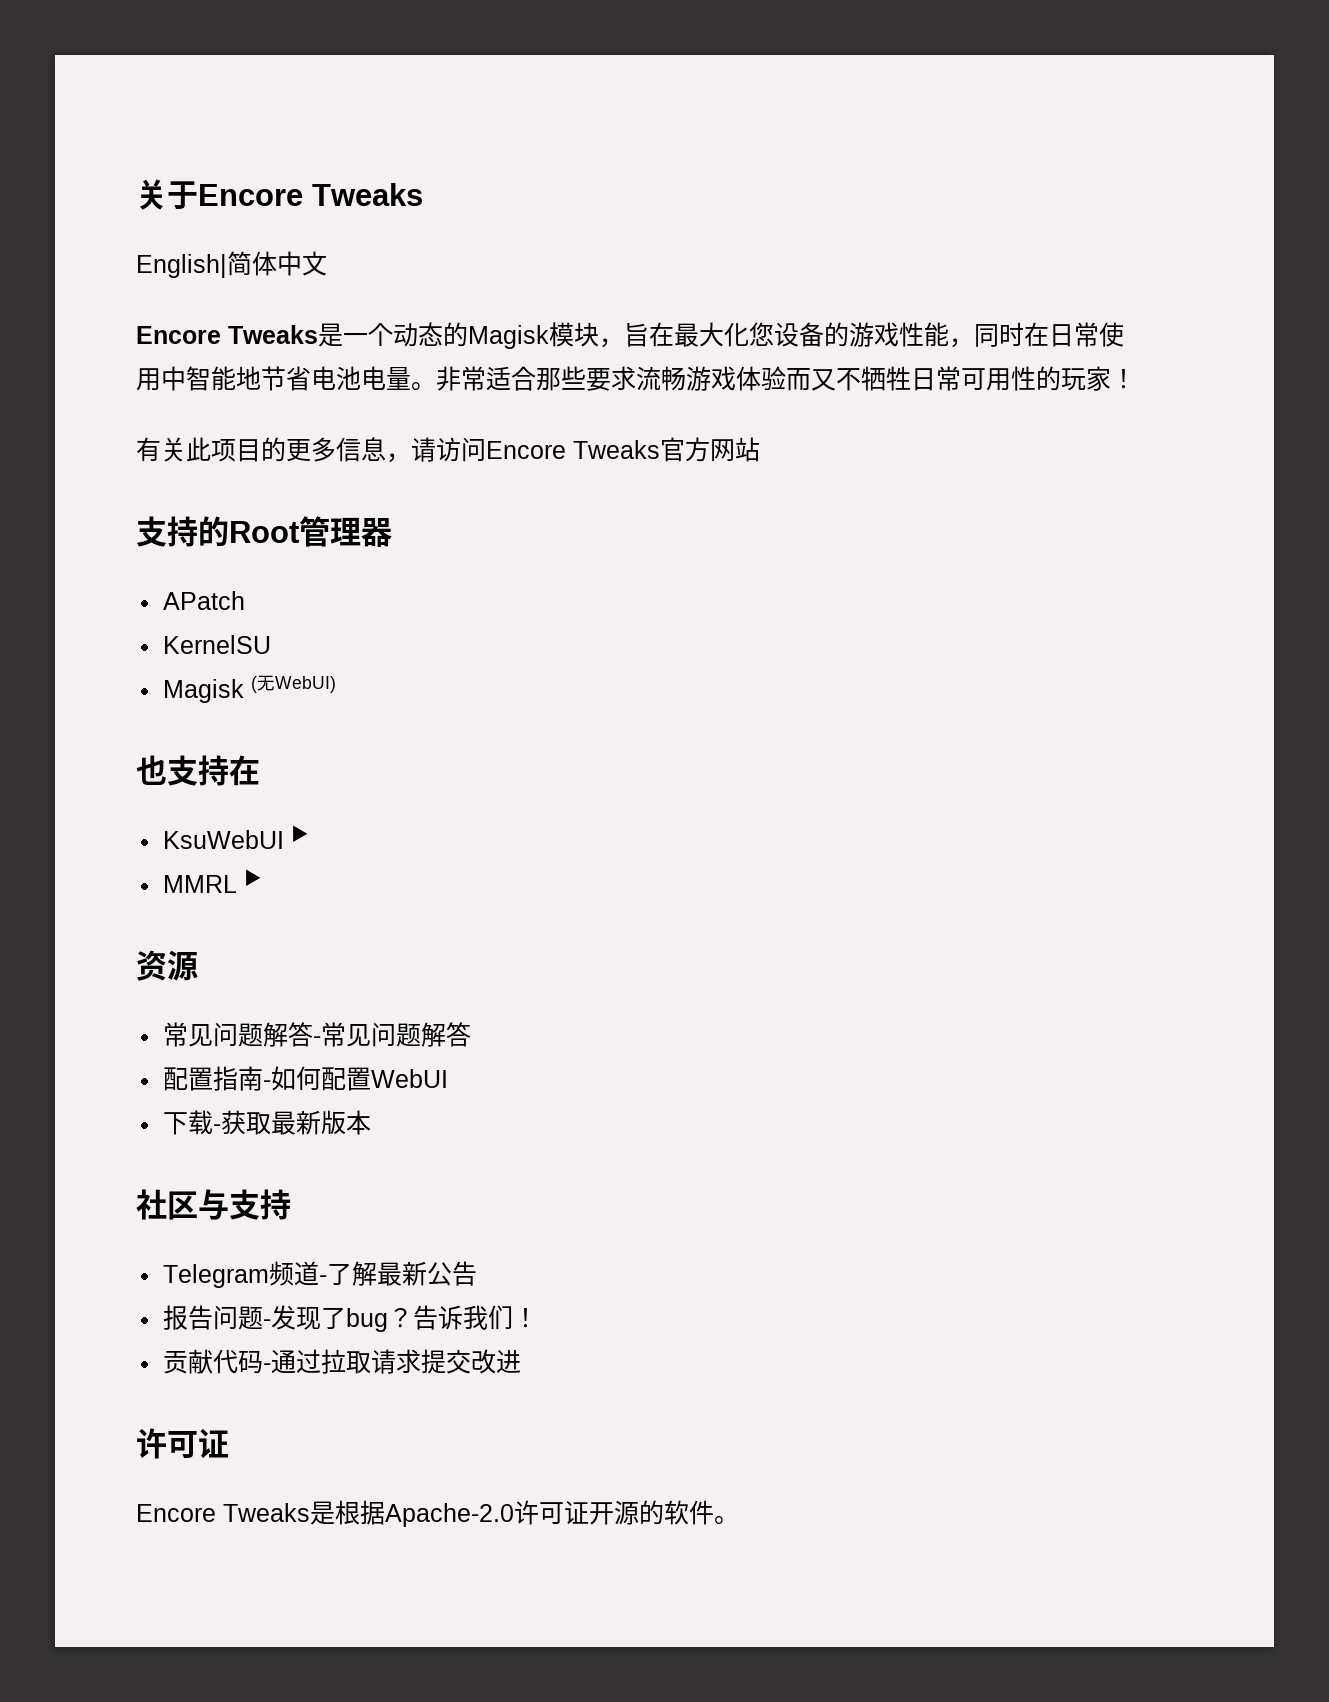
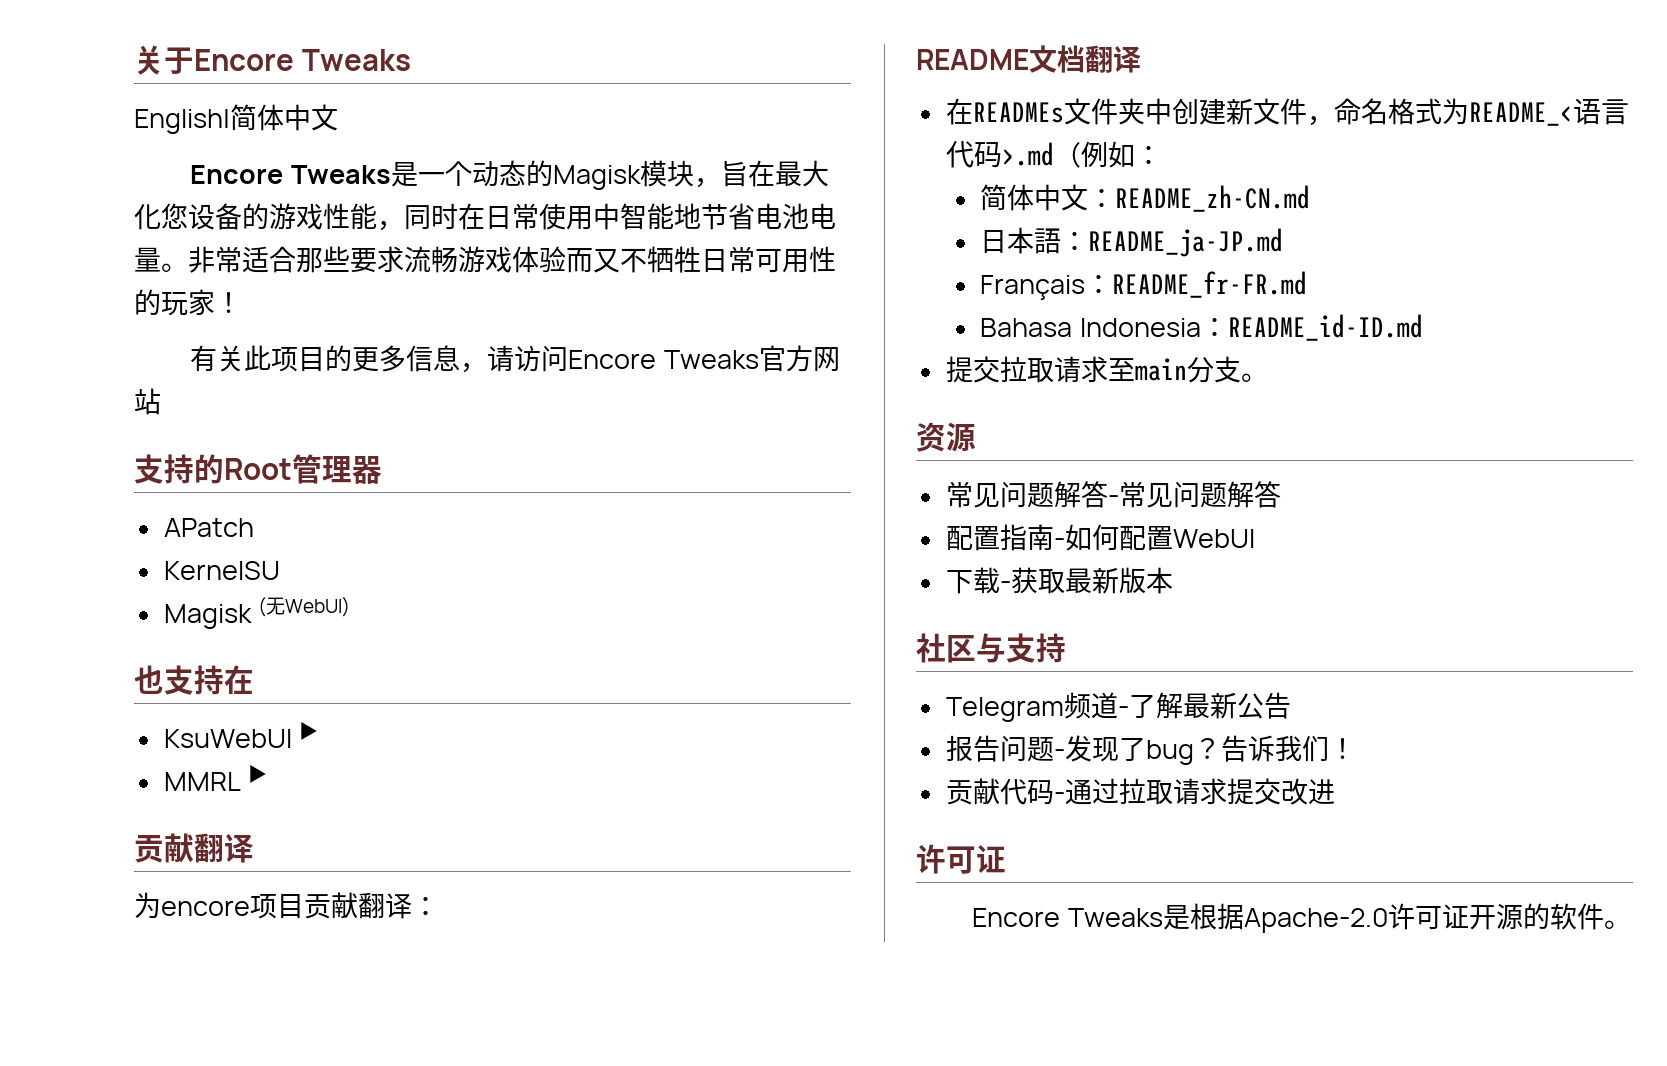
  MMRL ▶
+ 贡献翻译
+ 为encore项目贡献翻译：
+ README文档翻译
+ 在READMEs文件夹中创建新文件，命名格式为README_<语言代码>.md（例如：
+ 简体中文：README_zh-CN.md
+ 日本語：README_ja-JP.md
+ Français：README_fr-FR.md
+ Bahasa Indonesia：README_id-ID.md
+ 提交拉取请求至main分支。

